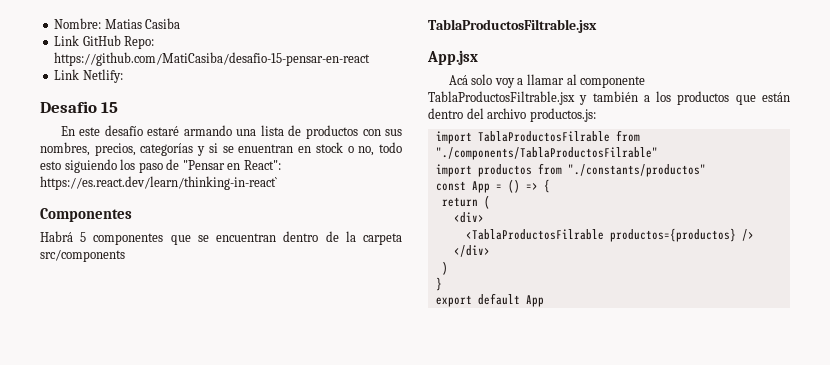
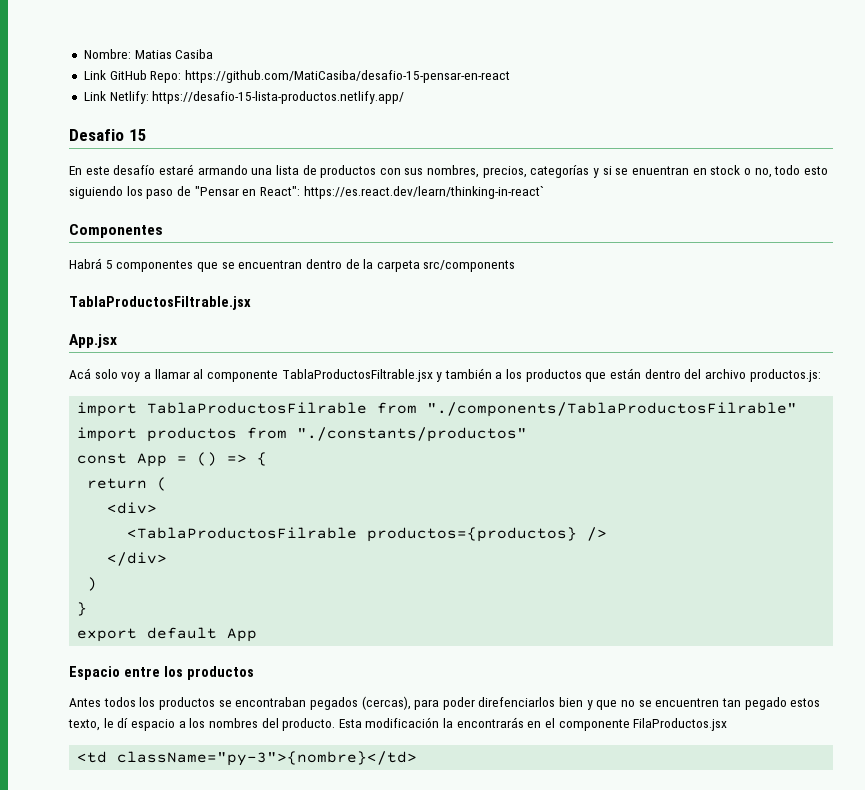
- Link Netlify:
+ Link Netlify: https://desafio-15-lista-productos.netlify.app/
+ Espacio entre los productos
+ Antes todos los productos se encontraban pegados (cercas), para poder direfenciarlos bien y que no se encuentren tan pegado estos texto, le dí espacio a los nombres del producto. Esta modificación la encontrarás en el componente FilaProductos.jsx
+ <td className="py-3">{nombre}</td>

